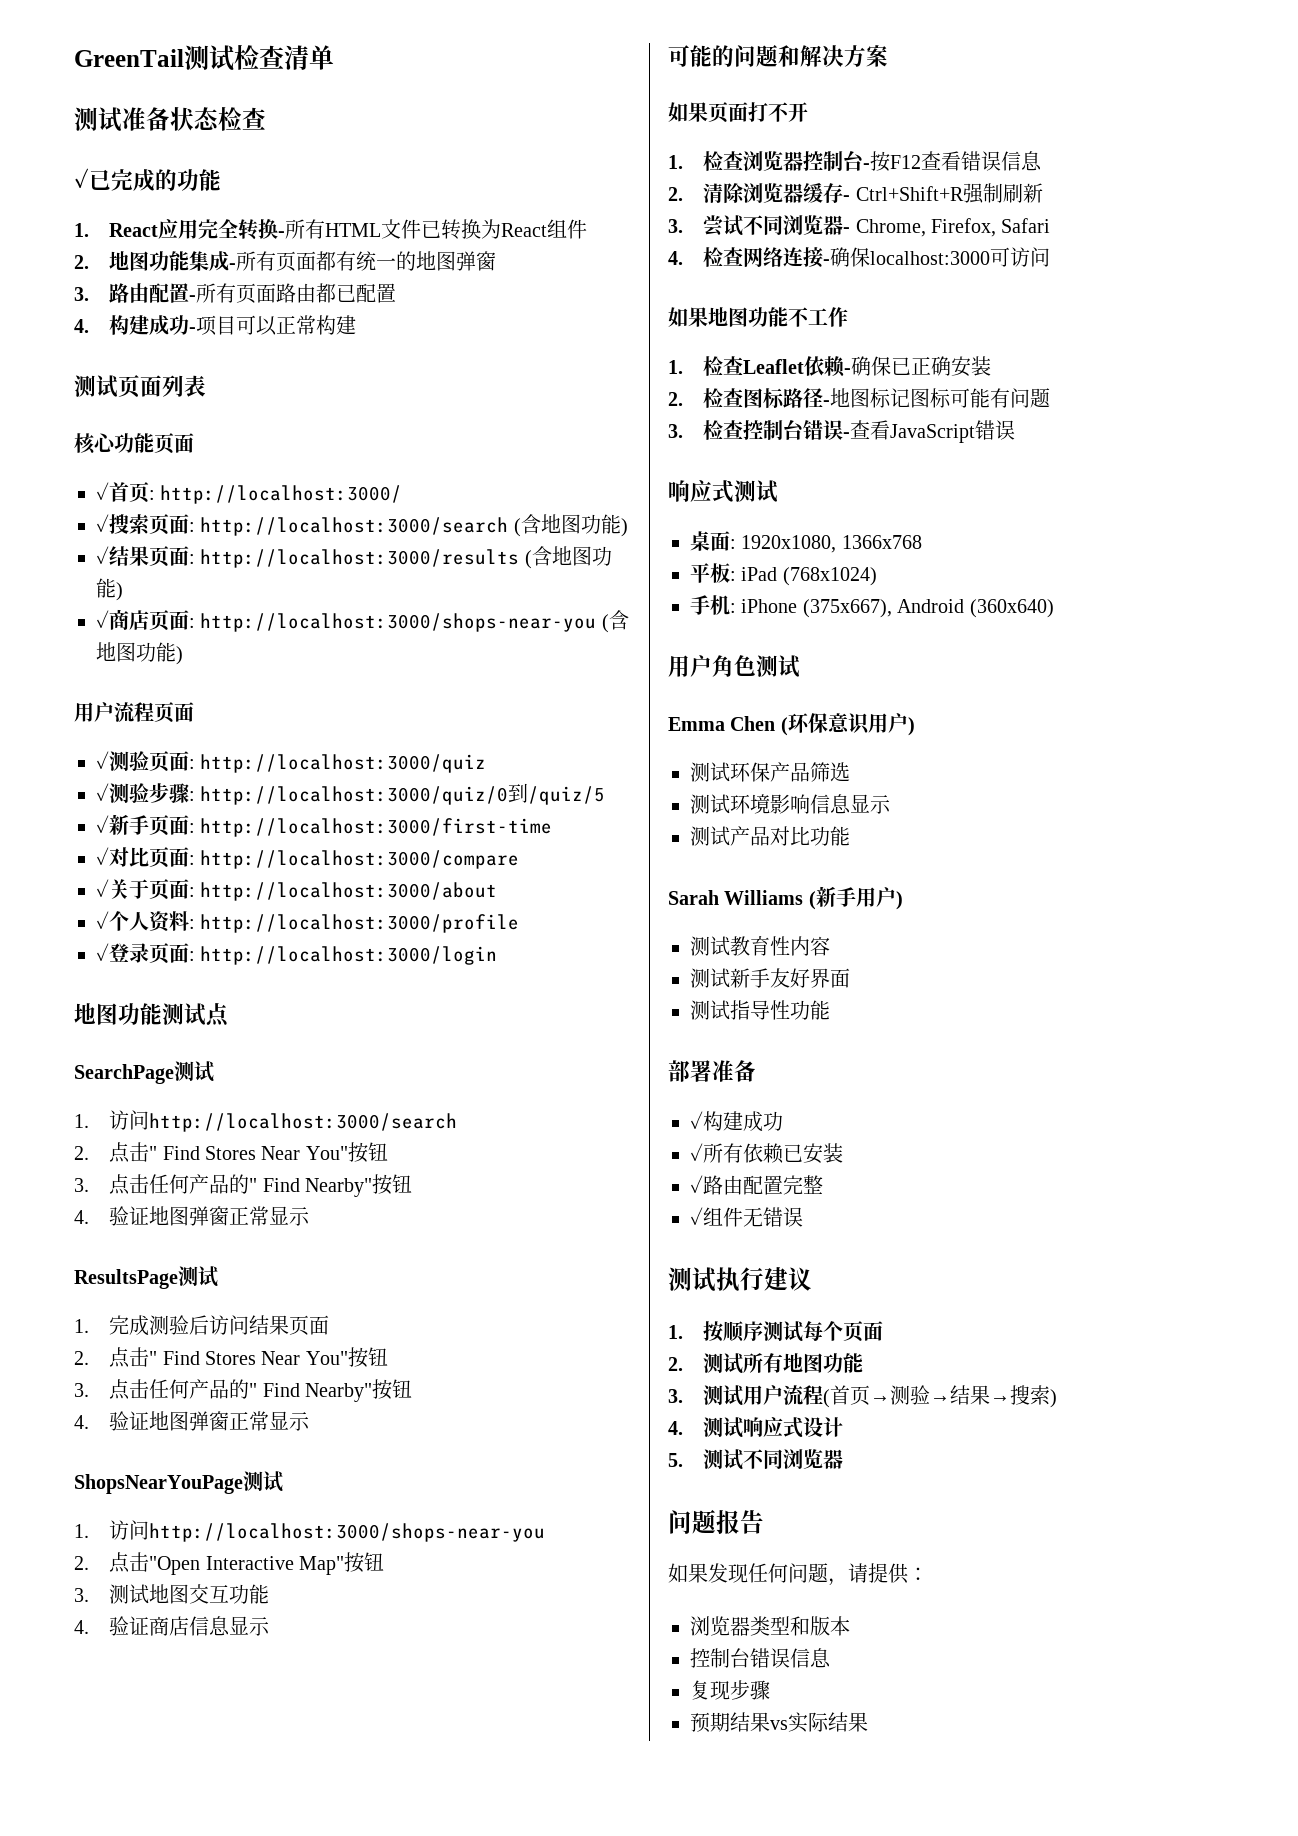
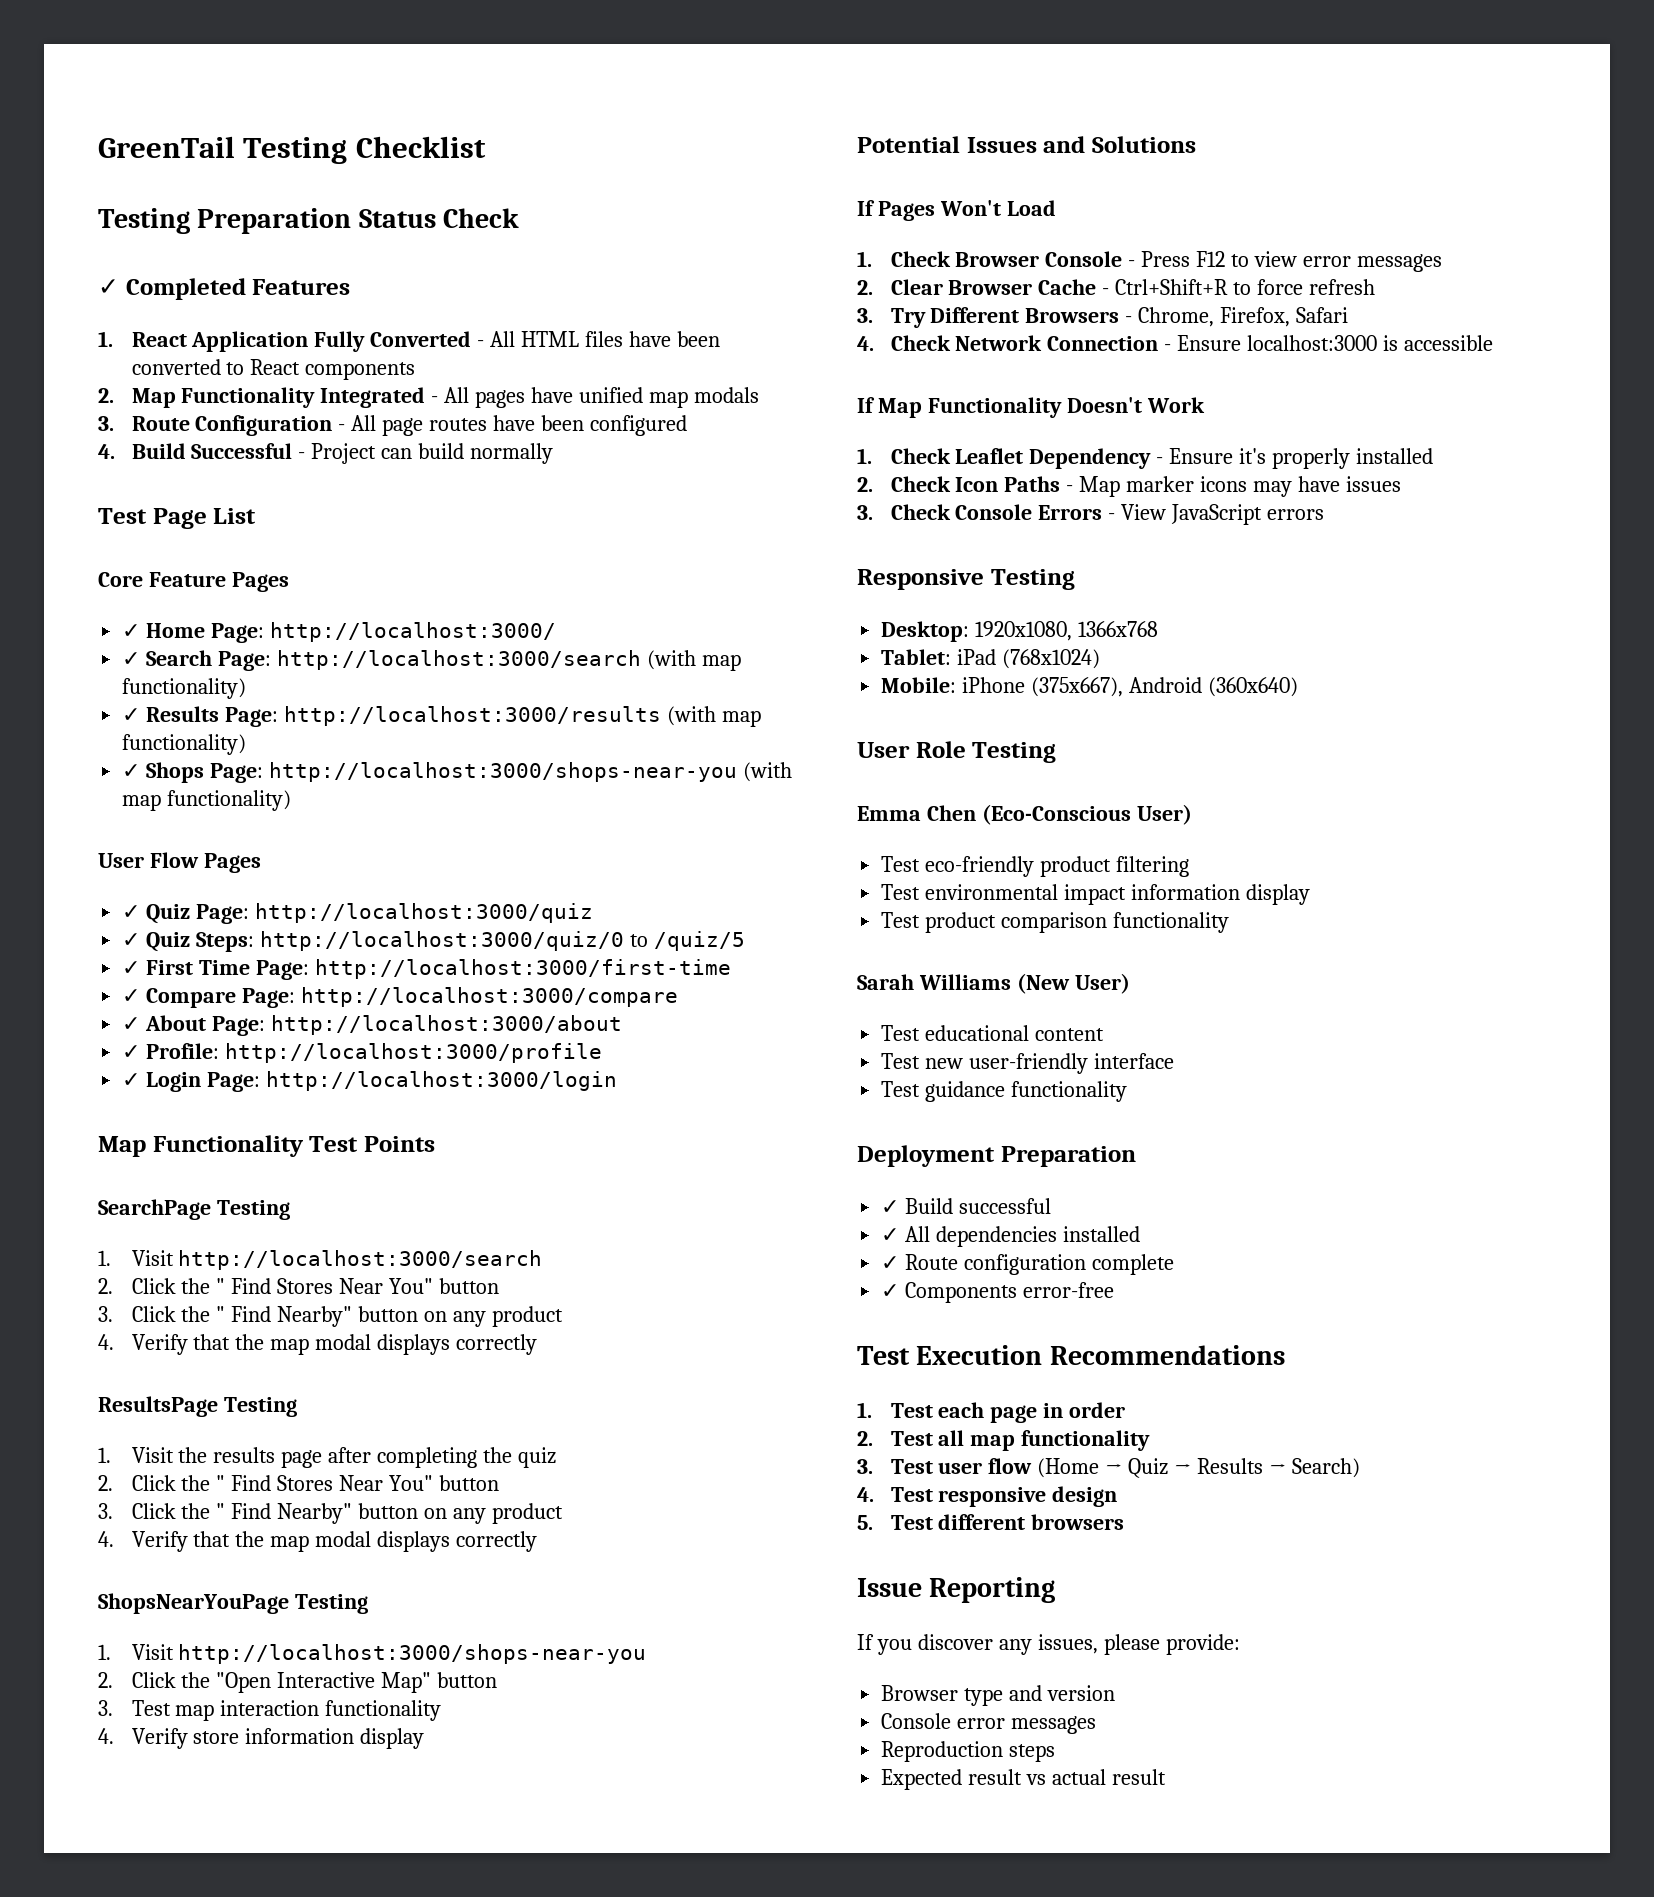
- GreenTail测试检查清单
- 测试准备状态检查
- ✓已完成的功能
- 1. React应用完全转换-所有HTML文件已转换为React组件
- 2.地图功能集成-所有页面都有统一的地图弹窗
- 3.路由配置-所有页面路由都已配置
- 4.构建成功-项目可以正常构建
- 测试页面列表
- 核心功能页面
- ✓首页: http://localhost:3000/
+ GreenTail Testing Checklist
+ Testing Preparation Status Check
+ ✓ Completed Features
+ 1. React Application Fully Converted - All HTML files have been converted to React components
+ 2. Map Functionality Integrated - All pages have unified map modals
+ 3. Route Configuration - All page routes have been configured
+ 4. Build Successful - Project can build normally
+ Test Page List
+ Core Feature Pages
+ ✓ Home Page: http://localhost:3000/
- ✓搜索页面: http://localhost:3000/search (含地图功能)
- ✓结果页面: http://localhost:3000/results (含地图功能)
- ✓商店页面: http://localhost:3000/shops-near-you (含地图功能)
- 用户流程页面
- ✓测验页面: http://localhost:3000/quiz
- ✓测验步骤: http://localhost:3000/quiz/0到/quiz/5
+ ✓ Search Page: http://localhost:3000/search (with map functionality)
+ ✓ Results Page: http://localhost:3000/results (with map functionality)
+ ✓ Shops Page: http://localhost:3000/shops-near-you (with map functionality)
+ User Flow Pages
+ ✓ Quiz Page: http://localhost:3000/quiz
+ ✓ Quiz Steps: http://localhost:3000/quiz/0 to /quiz/5
- ✓新手页面: http://localhost:3000/first-time
+ ✓ First Time Page: http://localhost:3000/first-time
- ✓对比页面: http://localhost:3000/compare
+ ✓ Compare Page: http://localhost:3000/compare
- ✓关于页面: http://localhost:3000/about
+ ✓ About Page: http://localhost:3000/about
- ✓个人资料: http://localhost:3000/profile
+ ✓ Profile: http://localhost:3000/profile
- ✓登录页面: http://localhost:3000/login
- 地图功能测试点
+ ✓ Login Page: http://localhost:3000/login
+ Map Functionality Test Points
- SearchPage测试
- 1.访问http://localhost:3000/search
- 2.点击" Find Stores Near You"按钮
- 3.点击任何产品的" Find Nearby"按钮
- 4.验证地图弹窗正常显示
+ SearchPage Testing
+ 1. Visit http://localhost:3000/search
+ 2. Click the " Find Stores Near You" button
+ 3. Click the " Find Nearby" button on any product
+ 4. Verify that the map modal displays correctly
- ResultsPage测试
- 1.完成测验后访问结果页面
- 2.点击" Find Stores Near You"按钮
- 3.点击任何产品的" Find Nearby"按钮
- 4.验证地图弹窗正常显示
+ ResultsPage Testing
+ 1. Visit the results page after completing the quiz
+ 2. Click the " Find Stores Near You" button
+ 3. Click the " Find Nearby" button on any product
+ 4. Verify that the map modal displays correctly
- ShopsNearYouPage测试
- 1.访问http://localhost:3000/shops-near-you
+ ShopsNearYouPage Testing
+ 1. Visit http://localhost:3000/shops-near-you
- 2.点击"Open Interactive Map"按钮
- 3.测试地图交互功能
- 4.验证商店信息显示
- 可能的问题和解决方案
- 如果页面打不开
- 1.检查浏览器控制台-按F12查看错误信息
- 2.清除浏览器缓存- Ctrl+Shift+R强制刷新
- 3.尝试不同浏览器- Chrome, Firefox, Safari
+ 2. Click the "Open Interactive Map" button
+ 3. Test map interaction functionality
+ 4. Verify store information display
+ Potential Issues and Solutions
+ If Pages Won't Load
+ 1. Check Browser Console - Press F12 to view error messages
+ 2. Clear Browser Cache - Ctrl+Shift+R to force refresh
+ 3. Try Different Browsers - Chrome, Firefox, Safari
- 4.检查网络连接-确保localhost:3000可访问
- 如果地图功能不工作
- 1.检查Leaflet依赖-确保已正确安装
- 2.检查图标路径-地图标记图标可能有问题
- 3.检查控制台错误-查看JavaScript错误
- 响应式测试
- 桌面: 1920x1080, 1366x768
+ 4. Check Network Connection - Ensure localhost:3000 is accessible
+ If Map Functionality Doesn't Work
+ 1. Check Leaflet Dependency - Ensure it's properly installed
+ 2. Check Icon Paths - Map marker icons may have issues
+ 3. Check Console Errors - View JavaScript errors
+ Responsive Testing
+ Desktop: 1920x1080, 1366x768
- 平板: iPad (768x1024)
+ Tablet: iPad (768x1024)
- 手机: iPhone (375x667), Android (360x640)
+ Mobile: iPhone (375x667), Android (360x640)
- 用户角色测试
+ User Role Testing
- Emma Chen (环保意识用户)
- 测试环保产品筛选
- 测试环境影响信息显示
- 测试产品对比功能
- Sarah Williams (新手用户)
- 测试教育性内容
- 测试新手友好界面
- 测试指导性功能
- 部署准备
- ✓构建成功
- ✓所有依赖已安装
- ✓路由配置完整
- ✓组件无错误
- 测试执行建议
- 1.按顺序测试每个页面
- 2.测试所有地图功能
- 3.测试用户流程(首页→测验→结果→搜索)
- 4.测试响应式设计
- 5.测试不同浏览器
- 问题报告
- 如果发现任何问题，请提供：
- 浏览器类型和版本
- 控制台错误信息
- 复现步骤
- 预期结果vs实际结果
+ Emma Chen (Eco-Conscious User)
+ Test eco-friendly product filtering
+ Test environmental impact information display
+ Test product comparison functionality
+ Sarah Williams (New User)
+ Test educational content
+ Test new user-friendly interface
+ Test guidance functionality
+ Deployment Preparation
+ ✓ Build successful
+ ✓ All dependencies installed
+ ✓ Route configuration complete
+ ✓ Components error-free
+ Test Execution Recommendations
+ 1. Test each page in order
+ 2. Test all map functionality
+ 3. Test user flow (Home → Quiz → Results → Search)
+ 4. Test responsive design
+ 5. Test different browsers
+ Issue Reporting
+ If you discover any issues, please provide:
+ Browser type and version
+ Console error messages
+ Reproduction steps
+ Expected result vs actual result

